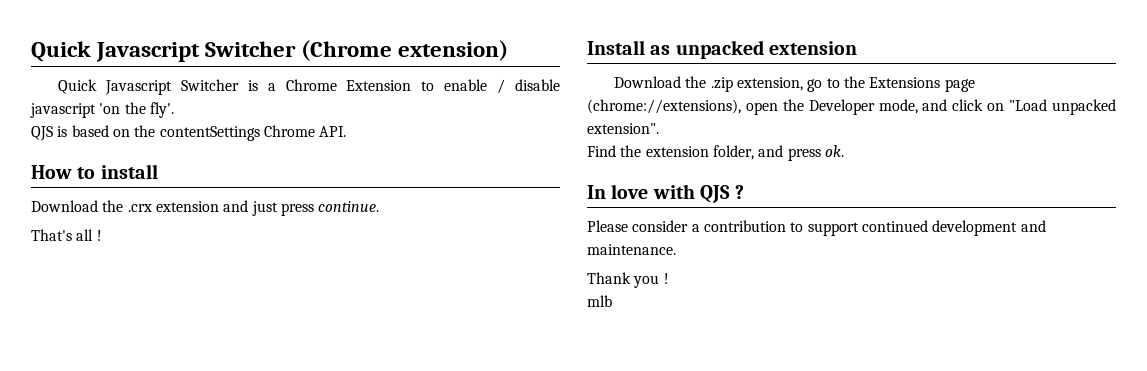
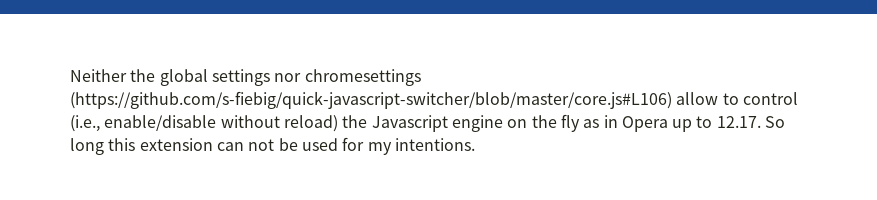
- Quick Javascript Switcher (Chrome extension)
- Quick Javascript Switcher is a Chrome Extension to enable / disable javascript 'on the fly'.
- QJS is based on the contentSettings Chrome API.
- How to install
- Download the .crx extension and just press continue.
- That's all !
- Install as unpacked extension
- Download the .zip extension, go to the Extensions page (chrome://extensions), open the Developer mode, and click on "Load unpacked extension".
- Find the extension folder, and press ok.
- In love with QJS ?
- Please consider a contribution to support continued development and maintenance.
- Thank you !
- mlb
+ Neither the global settings nor chromesettings (https://github.com/s-fiebig/quick-javascript-switcher/blob/master/core.js#L106) allow to control (i.e., enable/disable without reload) the Javascript engine on the fly as in Opera up to 12.17. So long this extension can not be used for my intentions.

